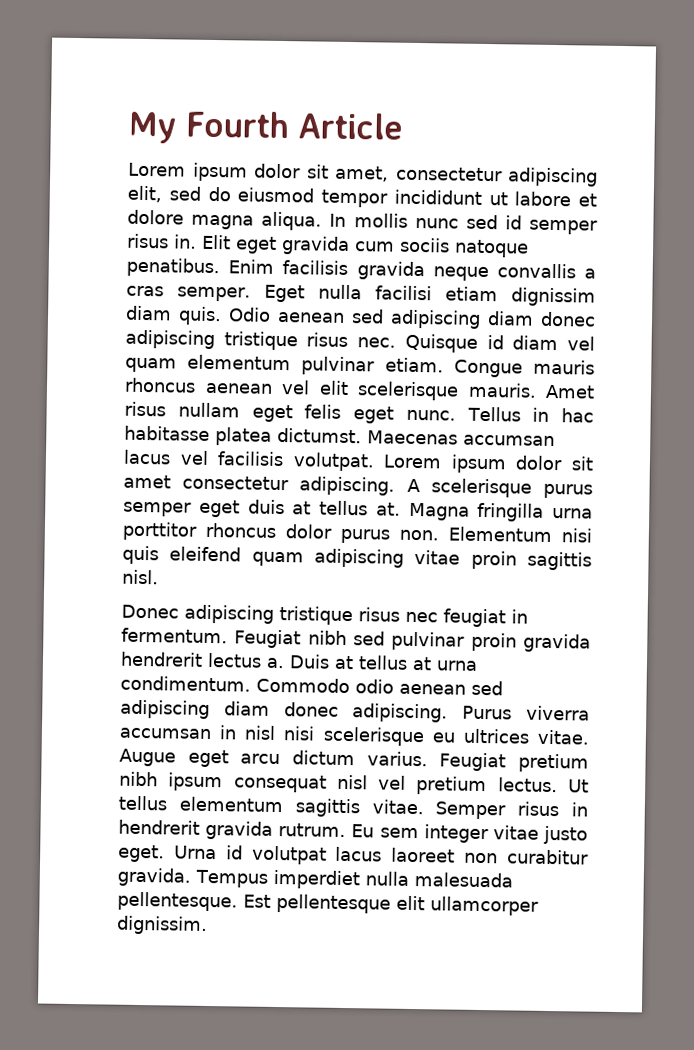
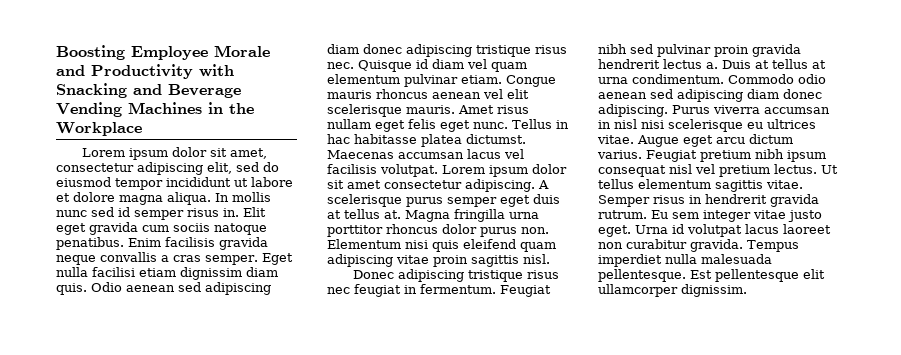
- My Fourth Article
+ Boosting Employee Morale and Productivity with Snacking and Beverage Vending Machines in the Workplace

